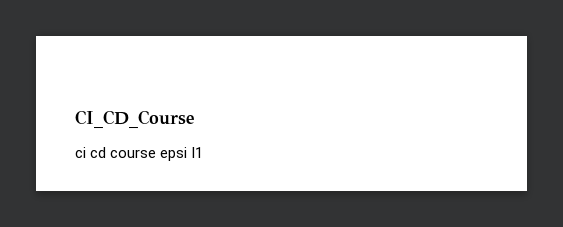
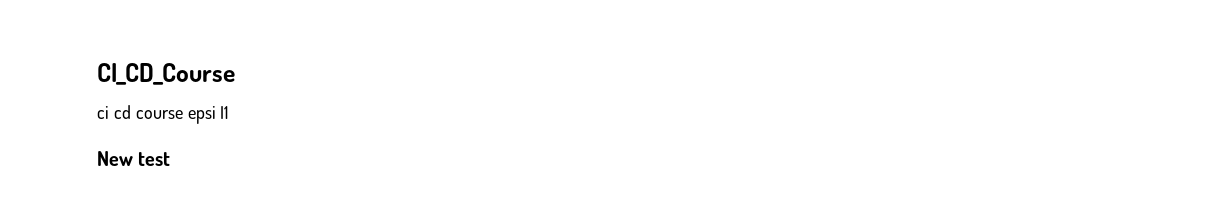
+ New test

